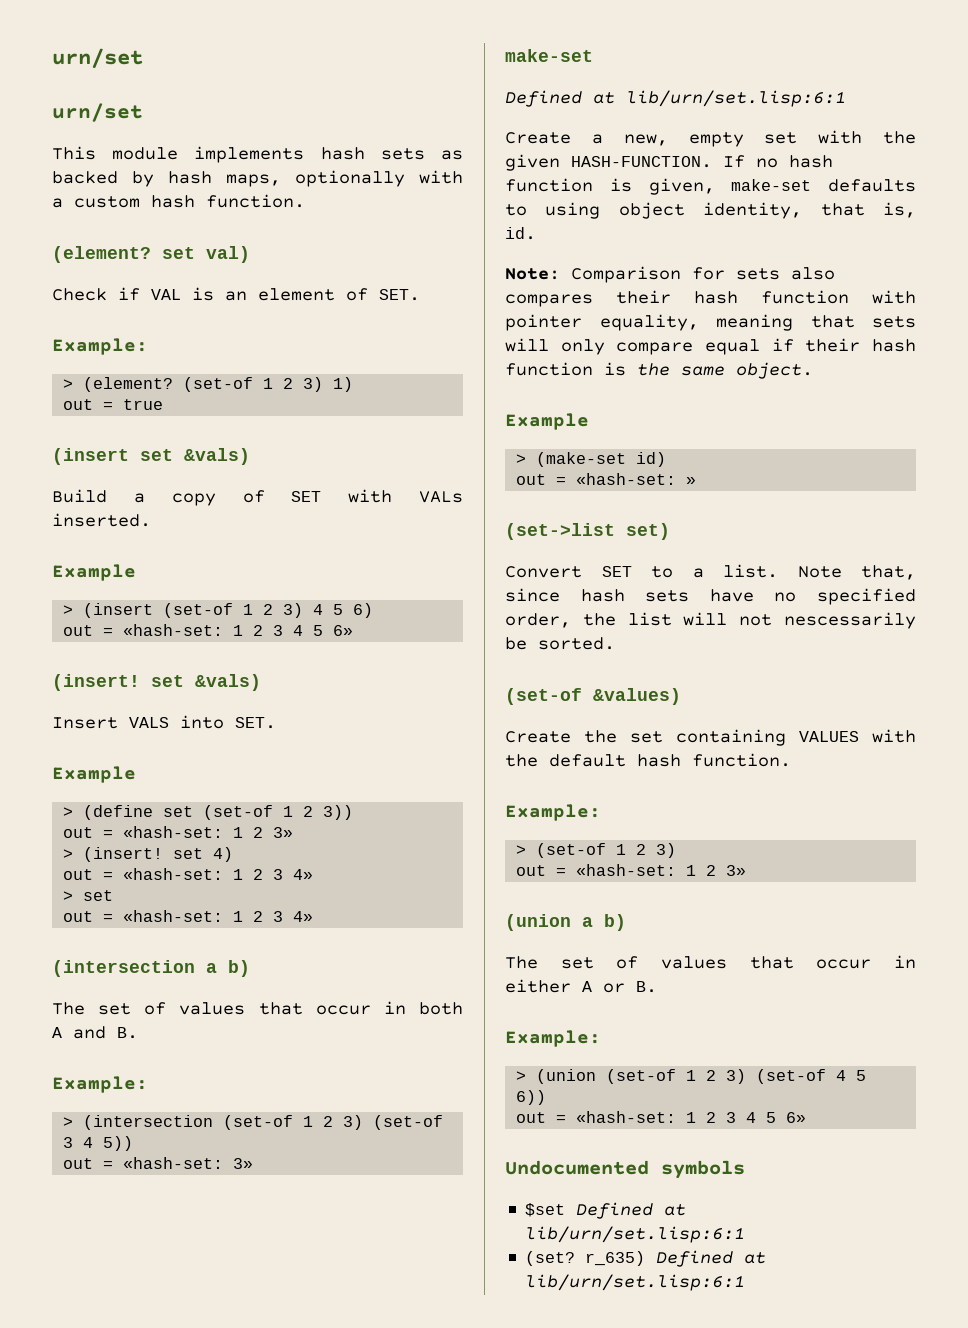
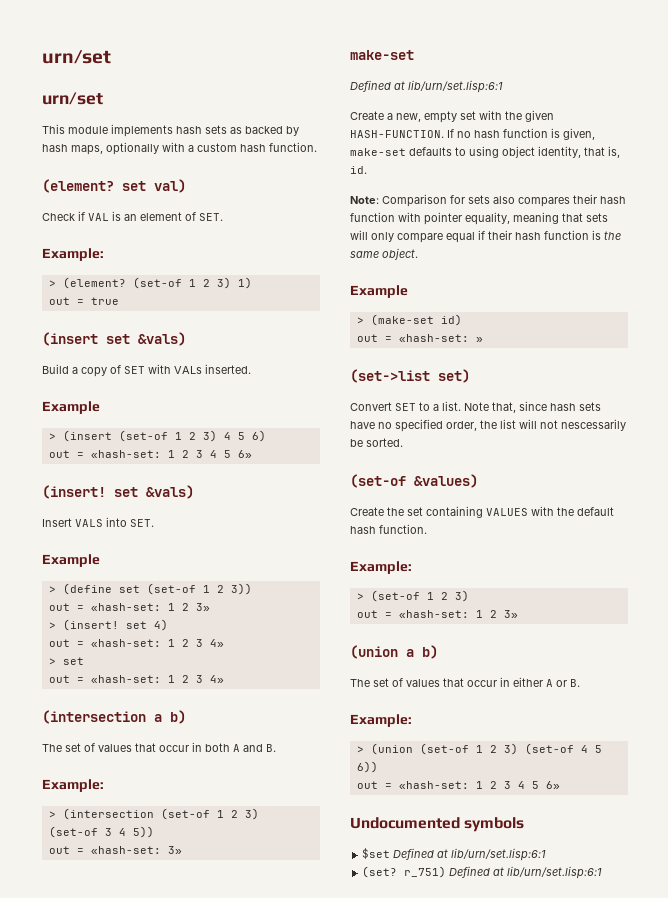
- (set? r_635) Defined at lib/urn/set.lisp:6:1
+ (set? r_751) Defined at lib/urn/set.lisp:6:1

